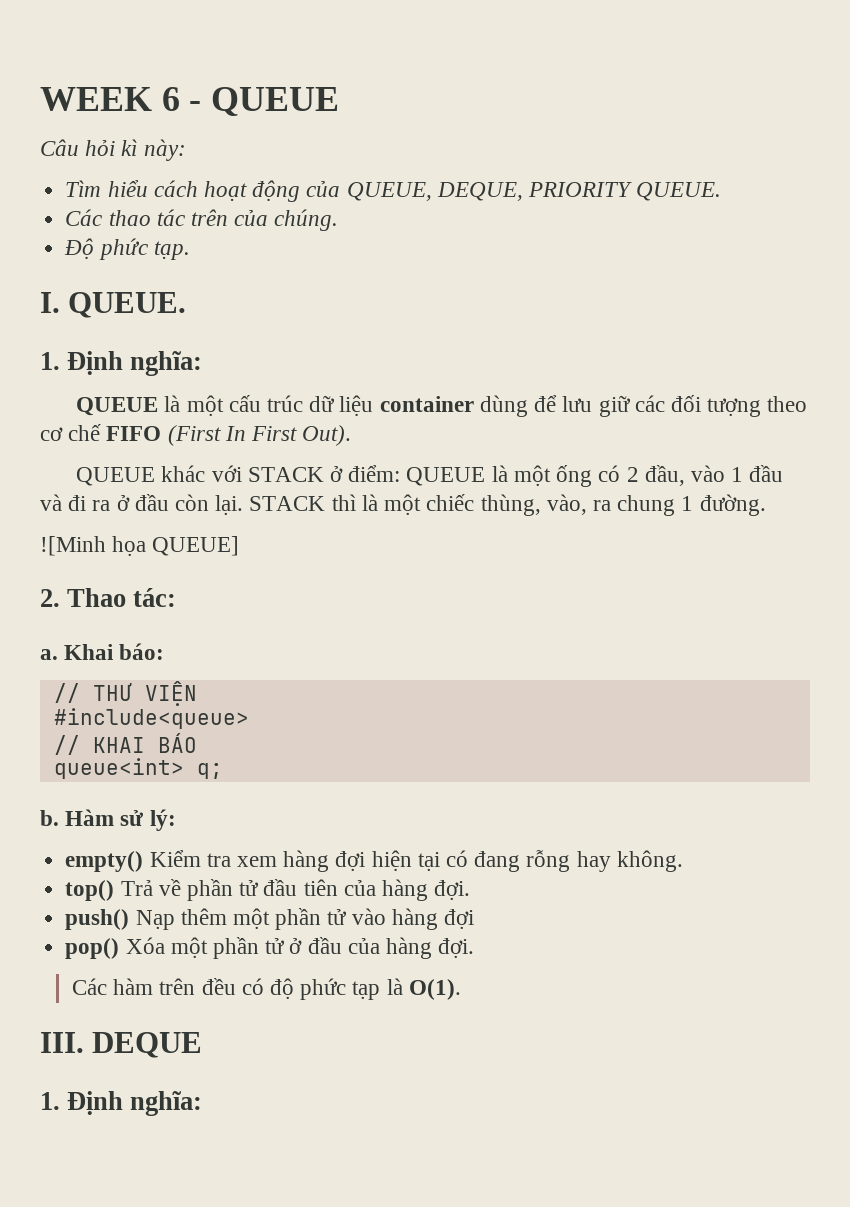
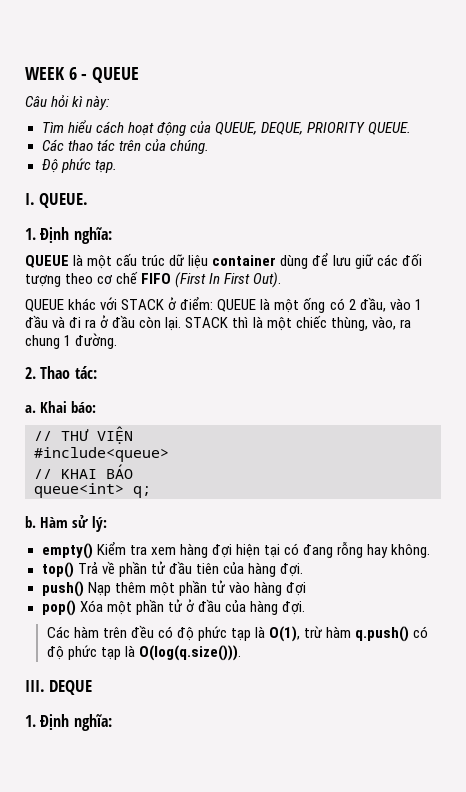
- ![Minh họa QUEUE]
- Các hàm trên đều có độ phức tạp là O(1).
+ Các hàm trên đều có độ phức tạp là O(1), trừ hàm q.push() có độ phức tạp là O(log(q.size())).

